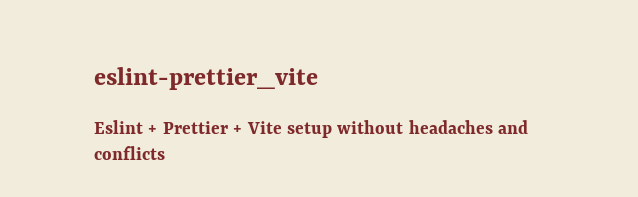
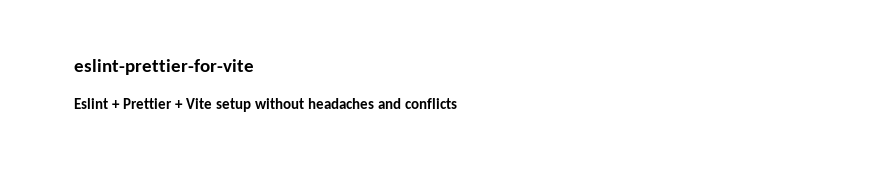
- eslint-prettier_vite
+ eslint-prettier-for-vite

